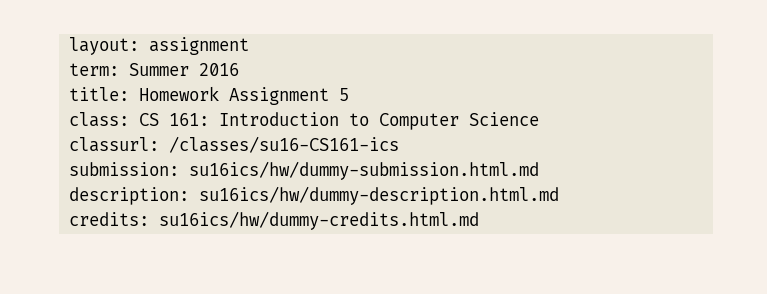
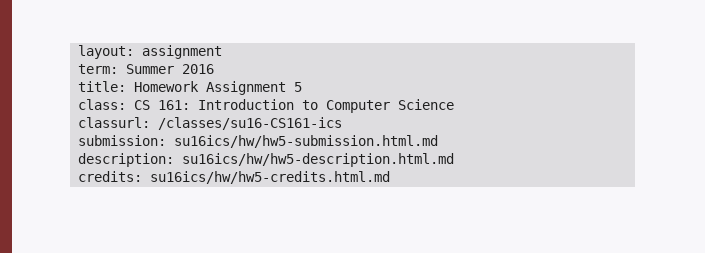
- submission: su16ics/hw/dummy-submission.html.md
+ submission: su16ics/hw/hw5-submission.html.md
- description: su16ics/hw/dummy-description.html.md
+ description: su16ics/hw/hw5-description.html.md
- credits: su16ics/hw/dummy-credits.html.md
+ credits: su16ics/hw/hw5-credits.html.md

